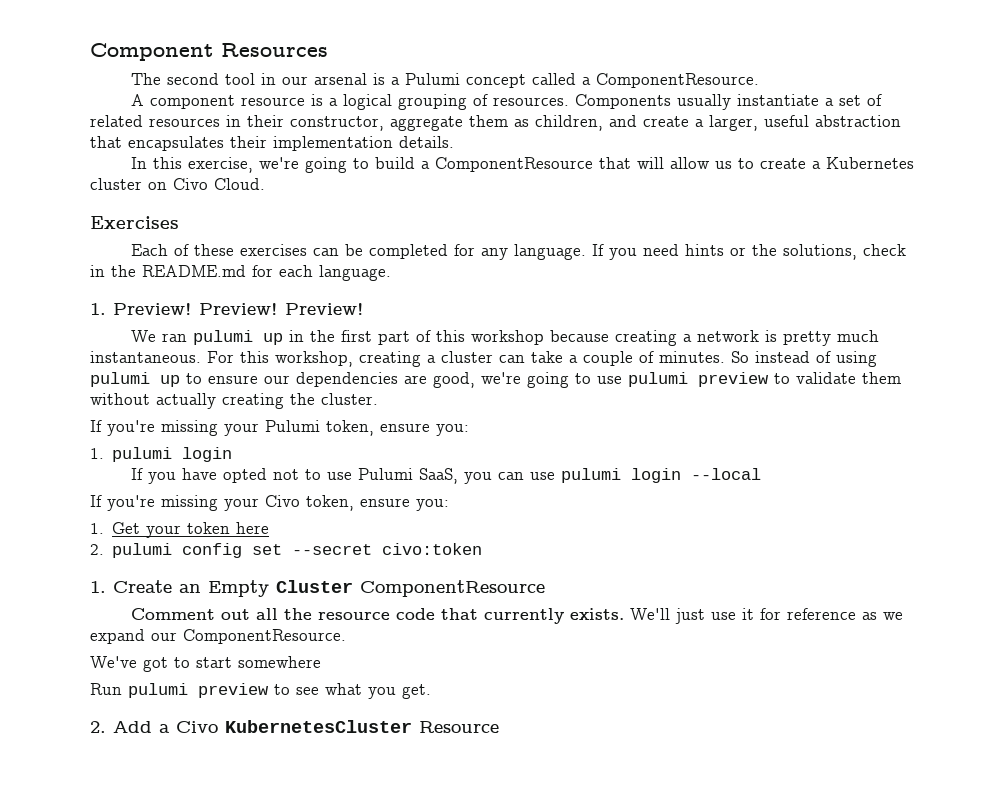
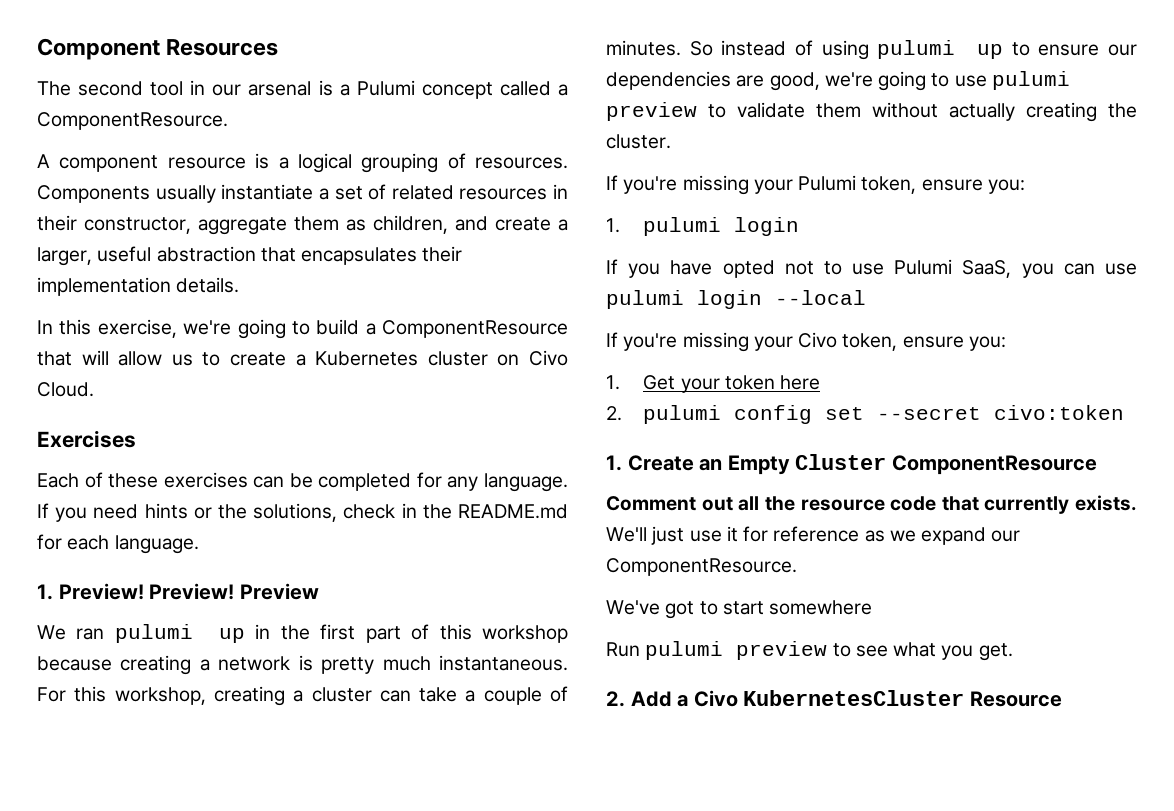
- 1. Preview! Preview! Preview!
+ 1. Preview! Preview! Preview

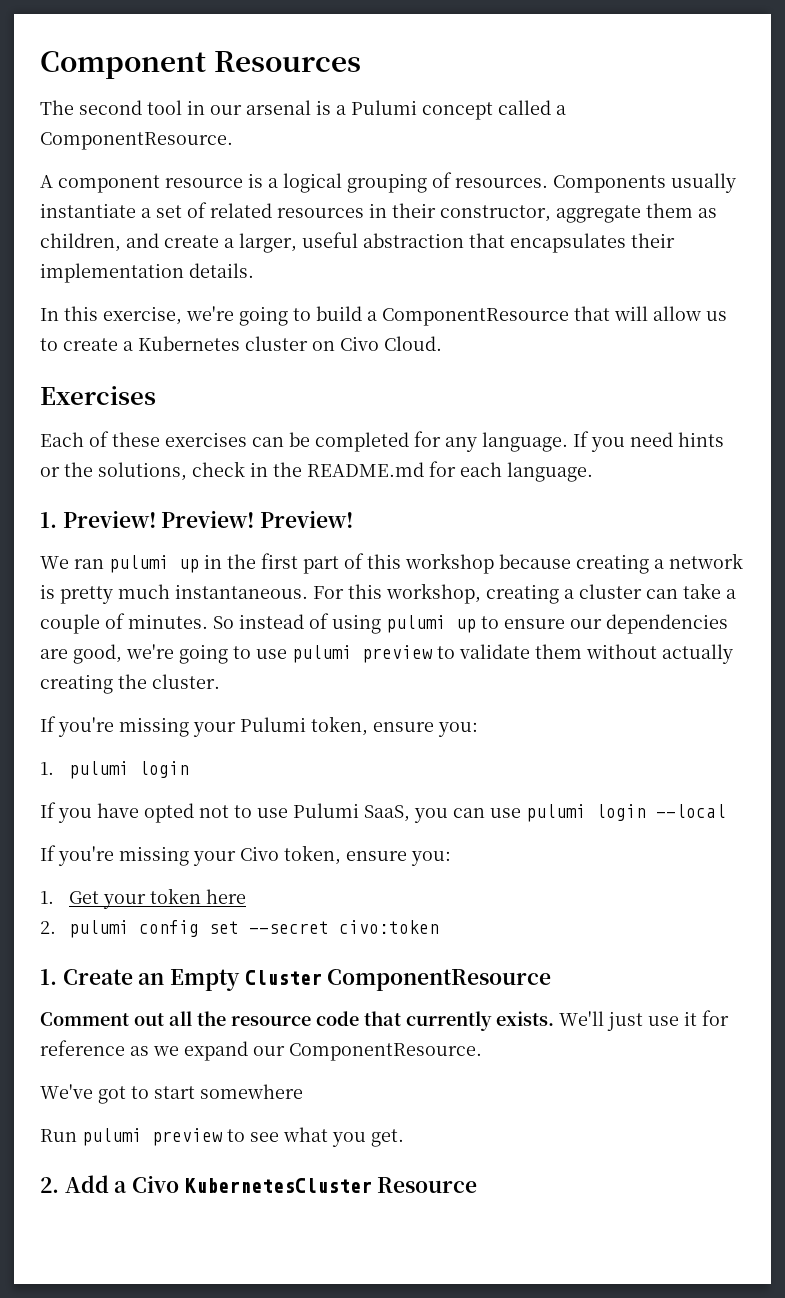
- 1. Preview! Preview! Preview
+ 1. Preview! Preview! Preview!

